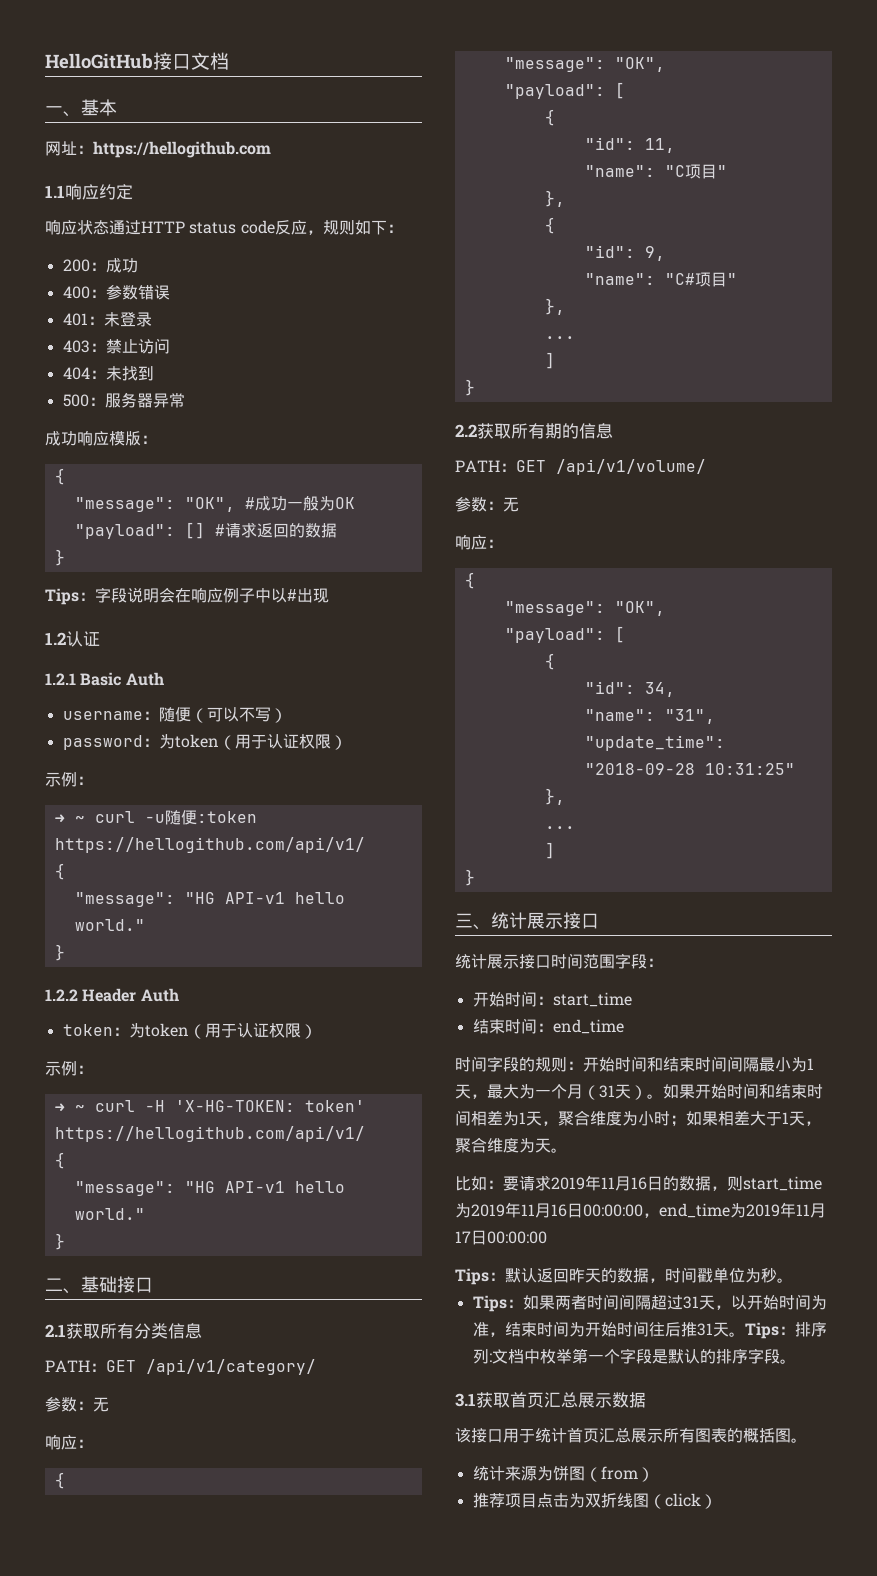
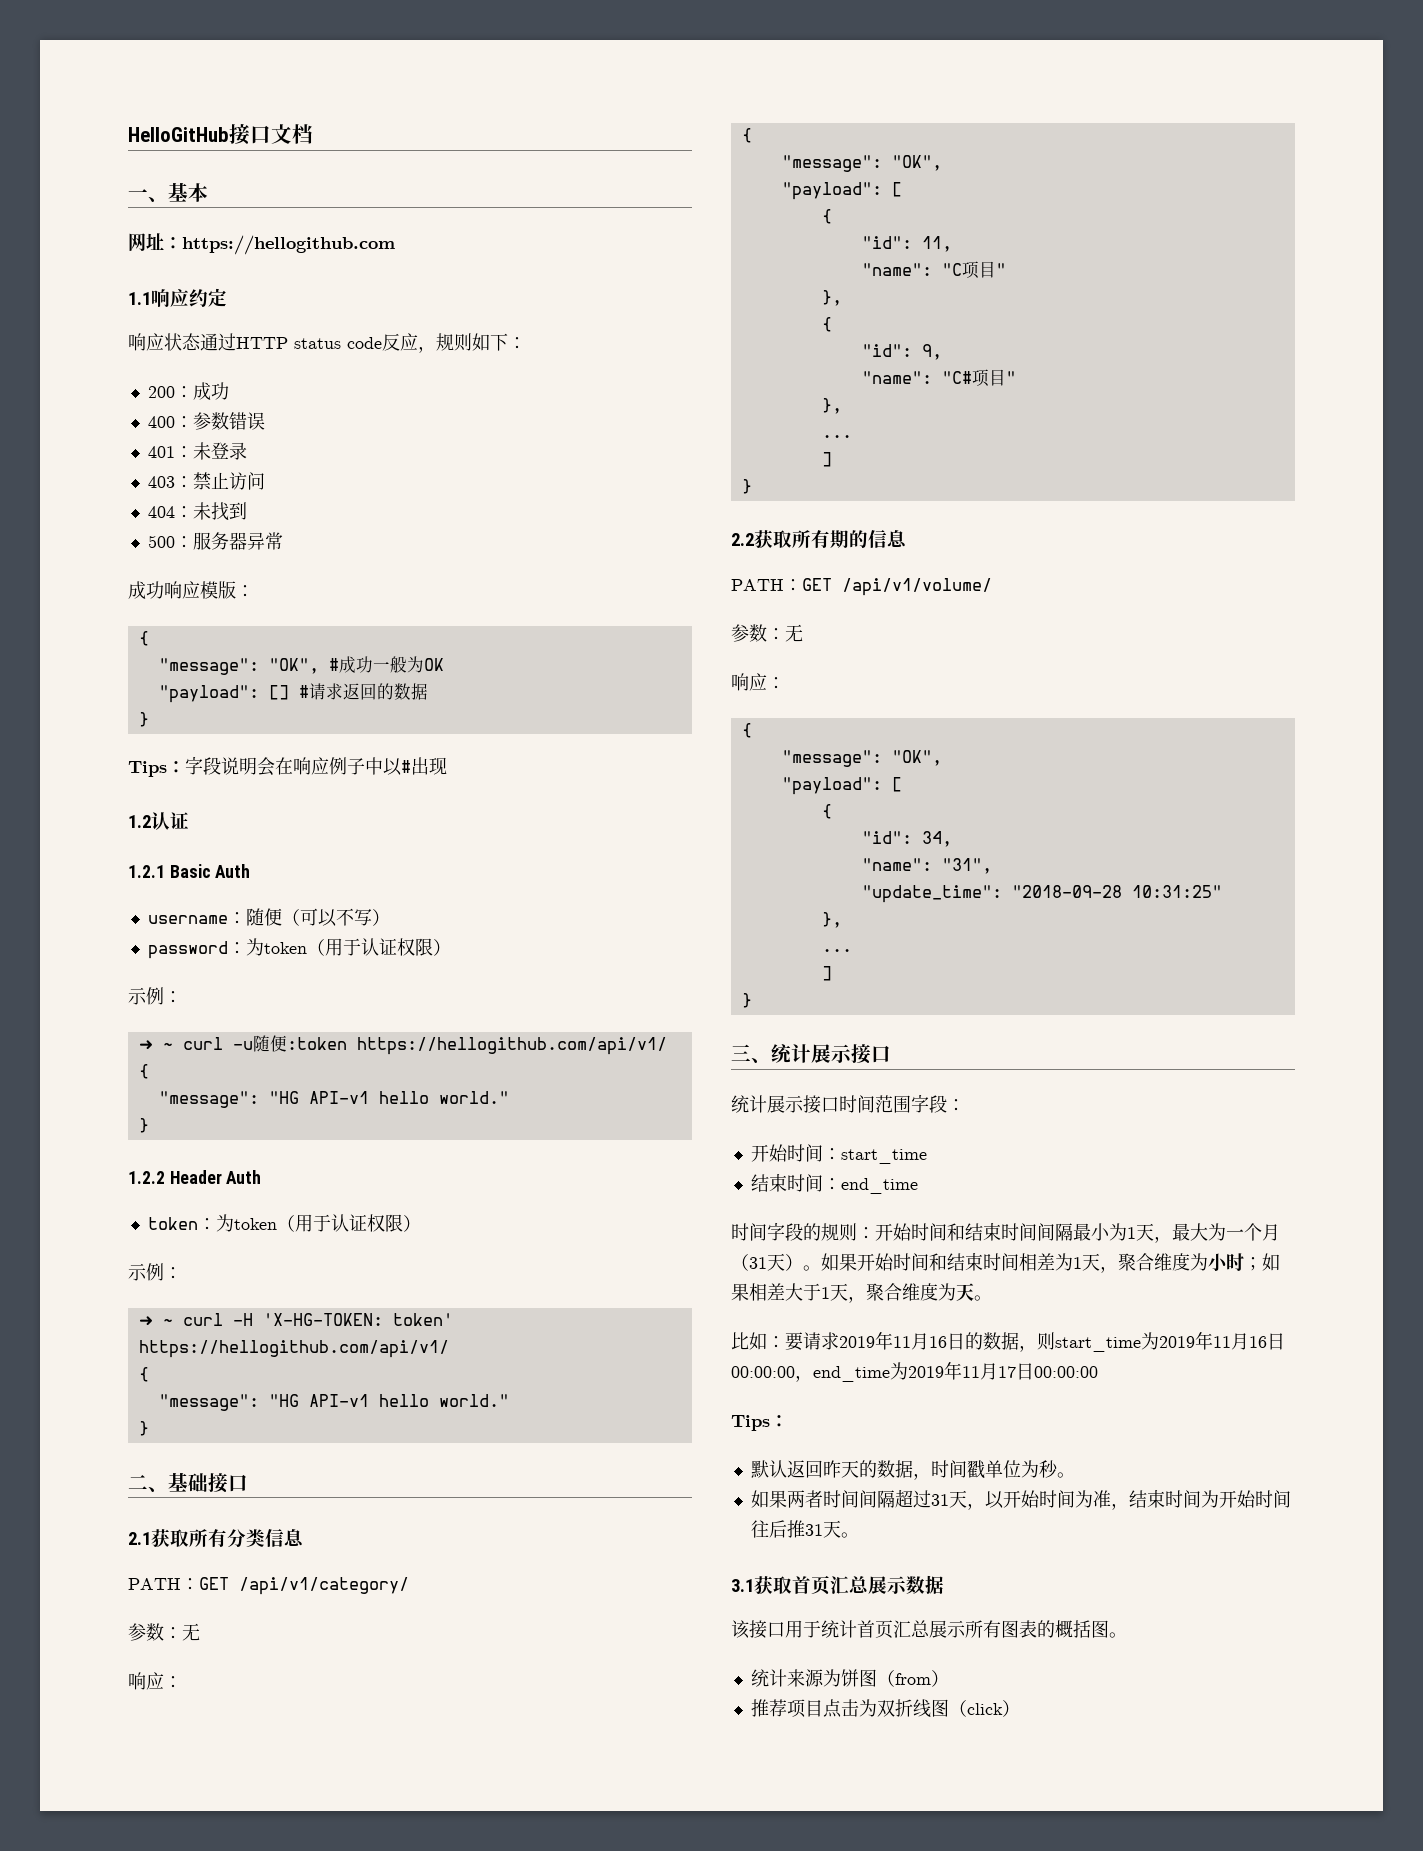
  比如：要请求2019年11月16日的数据，则start_time为2019年11月16日00:00:00，end_time为2019年11月17日00:00:00
- Tips：默认返回昨天的数据，时间戳单位为秒。
+ Tips：
+ 默认返回昨天的数据，时间戳单位为秒。
- Tips：如果两者时间间隔超过31天，以开始时间为准，结束时间为开始时间往后推31天。Tips：排序列:文档中枚举第一个字段是默认的排序字段。
+ 如果两者时间间隔超过31天，以开始时间为准，结束时间为开始时间往后推31天。

